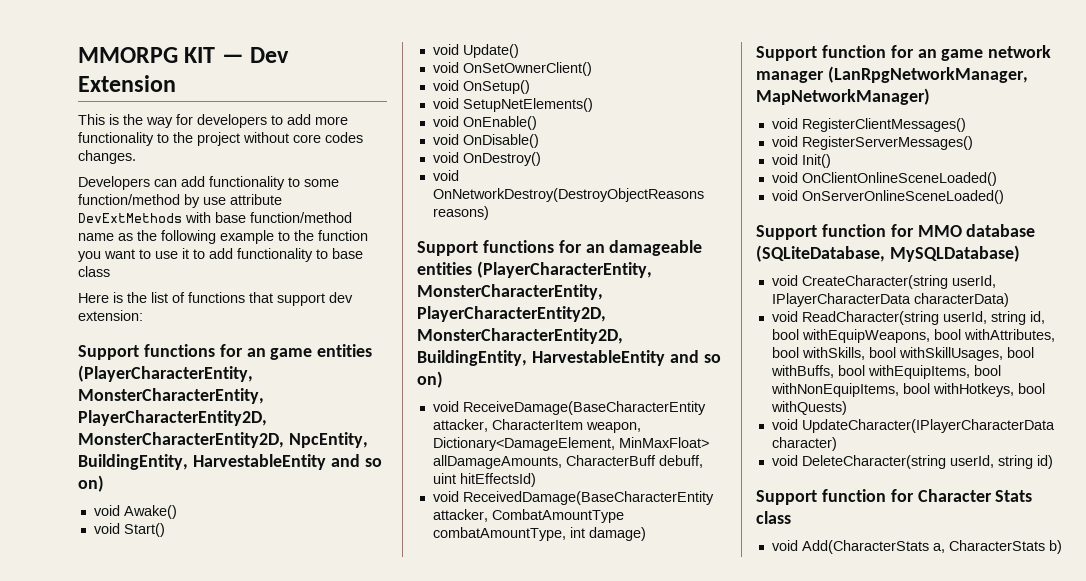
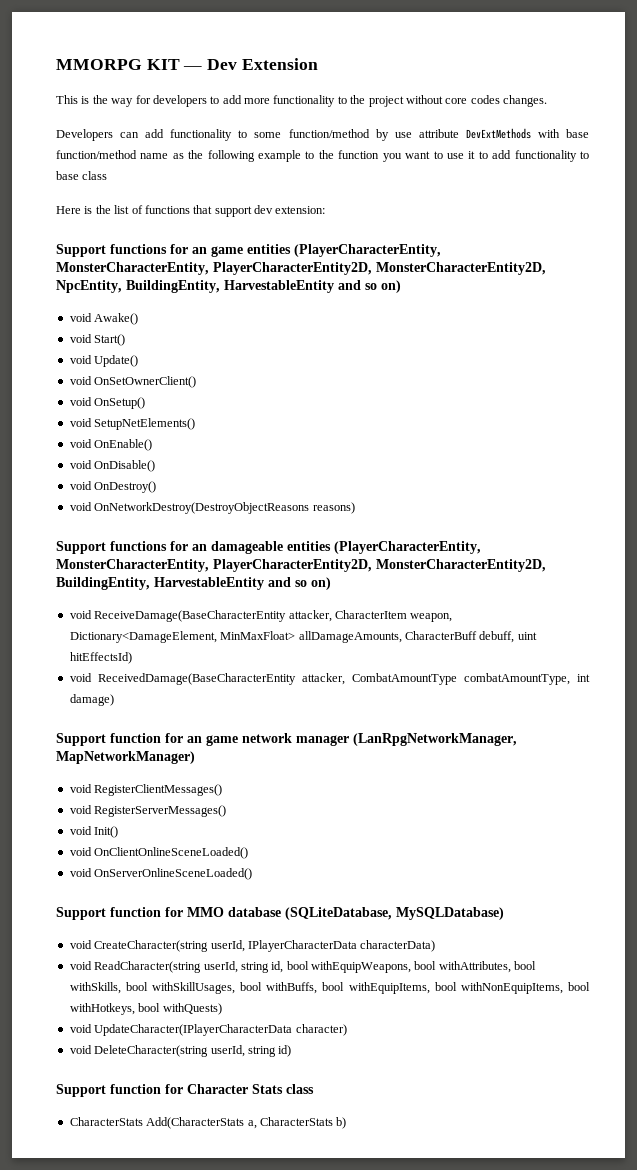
- void Add(CharacterStats a, CharacterStats b)
+ CharacterStats Add(CharacterStats a, CharacterStats b)

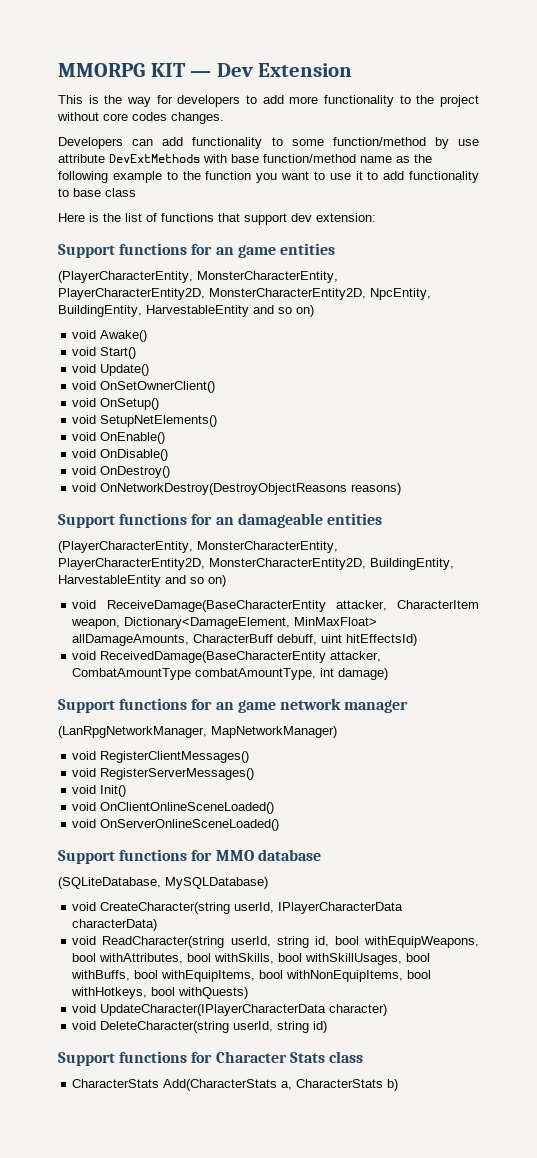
- Support functions for an game entities (PlayerCharacterEntity, MonsterCharacterEntity, PlayerCharacterEntity2D, MonsterCharacterEntity2D, NpcEntity, BuildingEntity, HarvestableEntity and so on)
+ Support functions for an game entities
+ (PlayerCharacterEntity, MonsterCharacterEntity, PlayerCharacterEntity2D, MonsterCharacterEntity2D, NpcEntity, BuildingEntity, HarvestableEntity and so on)
- Support functions for an damageable entities (PlayerCharacterEntity, MonsterCharacterEntity, PlayerCharacterEntity2D, MonsterCharacterEntity2D, BuildingEntity, HarvestableEntity and so on)
+ Support functions for an damageable entities
+ (PlayerCharacterEntity, MonsterCharacterEntity, PlayerCharacterEntity2D, MonsterCharacterEntity2D, BuildingEntity, HarvestableEntity and so on)
- Support function for an game network manager (LanRpgNetworkManager, MapNetworkManager)
+ Support functions for an game network manager
+ (LanRpgNetworkManager, MapNetworkManager)
- Support function for MMO database (SQLiteDatabase, MySQLDatabase)
+ Support functions for MMO database
+ (SQLiteDatabase, MySQLDatabase)
- Support function for Character Stats class
+ Support functions for Character Stats class

